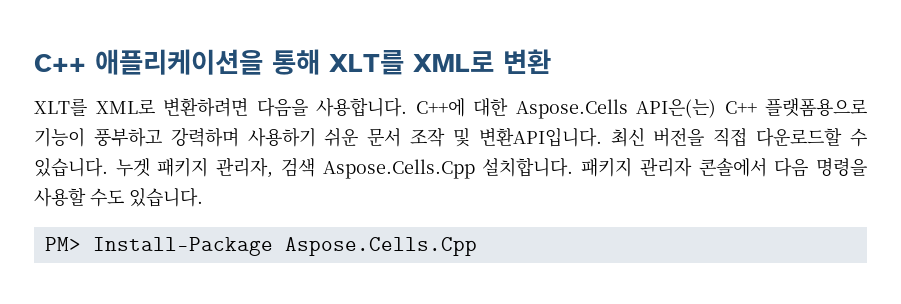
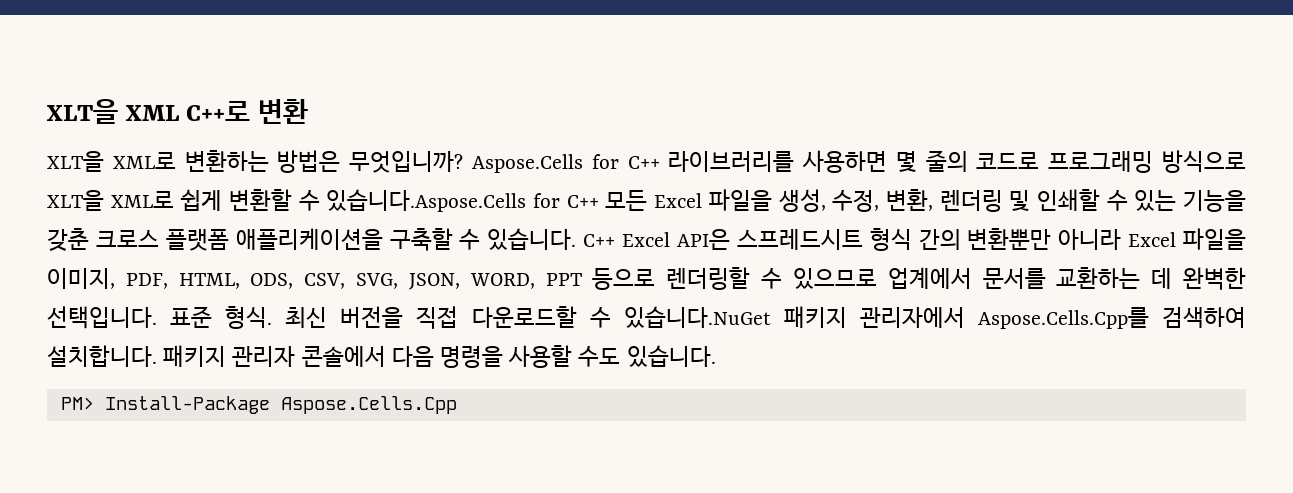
- C++ 애플리케이션을 통해 XLT를 XML로 변환
- XLT를 XML로 변환하려면 다음을 사용합니다. C++에 대한 Aspose.Cells API은(는) C++ 플랫폼용으로 기능이 풍부하고 강력하며 사용하기 쉬운 문서 조작 및 변환API입니다.
+ XLT을 XML C++로 변환
+ XLT을 XML로 변환하는 방법은 무엇입니까? Aspose.Cells for C++ 라이브러리를 사용하면 몇 줄의 코드로 프로그래밍 방식으로 XLT을 XML로 쉽게 변환할 수 있습니다.Aspose.Cells for C++ 모든 Excel 파일을 생성, 수정, 변환, 렌더링 및 인쇄할 수 있는 기능을 갖춘 크로스 플랫폼 애플리케이션을 구축할 수 있습니다. C++ Excel API은 스프레드시트 형식 간의 변환뿐만 아니라 Excel 파일을 이미지, PDF, HTML, ODS, CSV, SVG, JSON, WORD, PPT 등으로 렌더링할 수 있으므로 업계에서 문서를 교환하는 데 완벽한 선택입니다. 표준 형식.
- 최신 버전을 직접 다운로드할 수 있습니다. 누겟 패키지 관리자, 검색 Aspose.Cells.Cpp 설치합니다.
+ 최신 버전을 직접 다운로드할 수 있습니다.NuGet 패키지 관리자에서 Aspose.Cells.Cpp를 검색하여 설치합니다.

